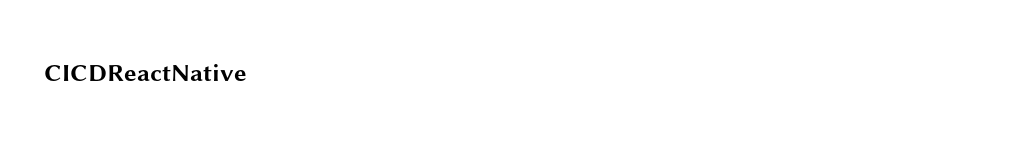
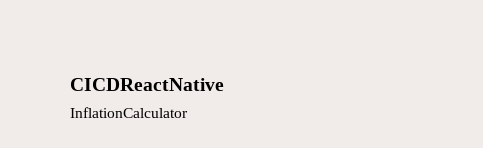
+ InflationCalculator

